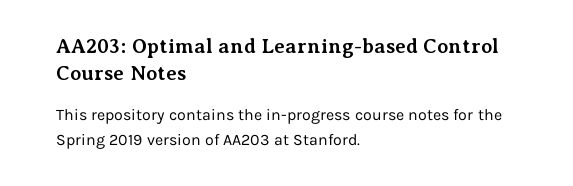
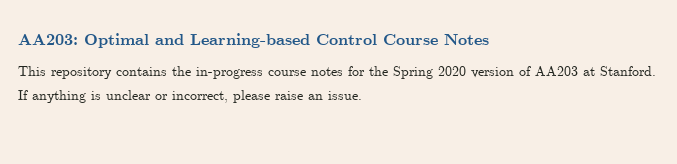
- This repository contains the in-progress course notes for the Spring 2019 version of AA203 at Stanford.
+ This repository contains the in-progress course notes for the Spring 2020 version of AA203 at Stanford.
+ If anything is unclear or incorrect, please raise an issue.

